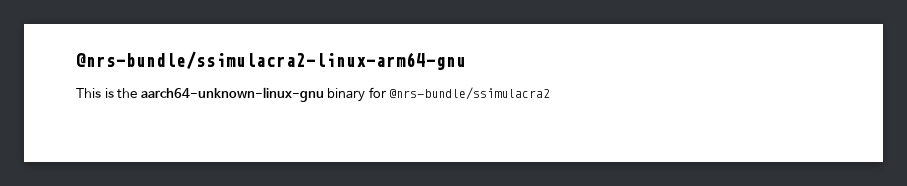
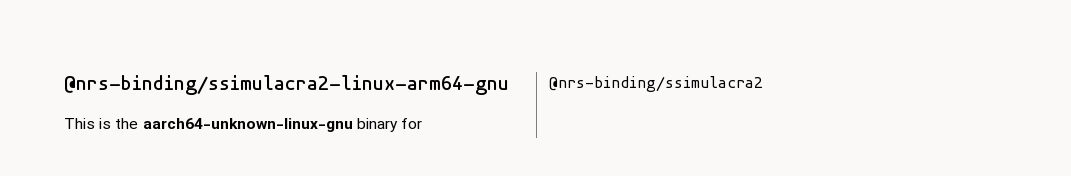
- @nrs-bundle/ssimulacra2-linux-arm64-gnu
+ @nrs-binding/ssimulacra2-linux-arm64-gnu
- This is the aarch64-unknown-linux-gnu binary for @nrs-bundle/ssimulacra2
+ This is the aarch64-unknown-linux-gnu binary for @nrs-binding/ssimulacra2

